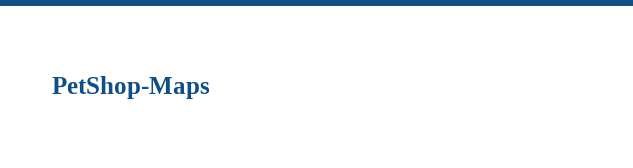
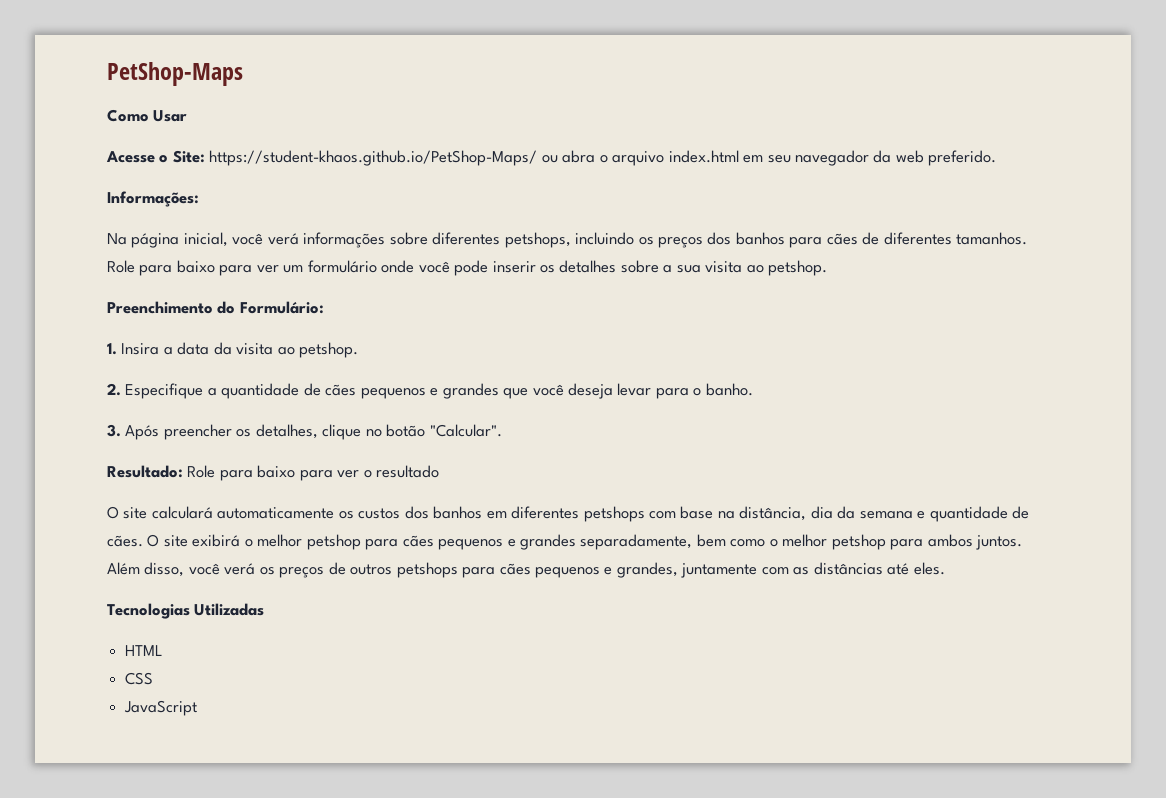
+ Como Usar
+ Acesse o Site: https://student-khaos.github.io/PetShop-Maps/ ou abra o arquivo index.html em seu navegador da web preferido.
+ Informações:
+ Na página inicial, você verá informações sobre diferentes petshops, incluindo os preços dos banhos para cães de diferentes tamanhos. Role para baixo para ver um formulário onde você pode inserir os detalhes sobre a sua visita ao petshop.
+ Preenchimento do Formulário:
+ 1. Insira a data da visita ao petshop.
+ 2. Especifique a quantidade de cães pequenos e grandes que você deseja levar para o banho.
+ 3. Após preencher os detalhes, clique no botão "Calcular".
+ Resultado: Role para baixo para ver o resultado
+ O site calculará automaticamente os custos dos banhos em diferentes petshops com base na distância, dia da semana e quantidade de cães. O site exibirá o melhor petshop para cães pequenos e grandes separadamente, bem como o melhor petshop para ambos juntos. Além disso, você verá os preços de outros petshops para cães pequenos e grandes, juntamente com as distâncias até eles.
+ Tecnologias Utilizadas
+ HTML
+ CSS
+ JavaScript

